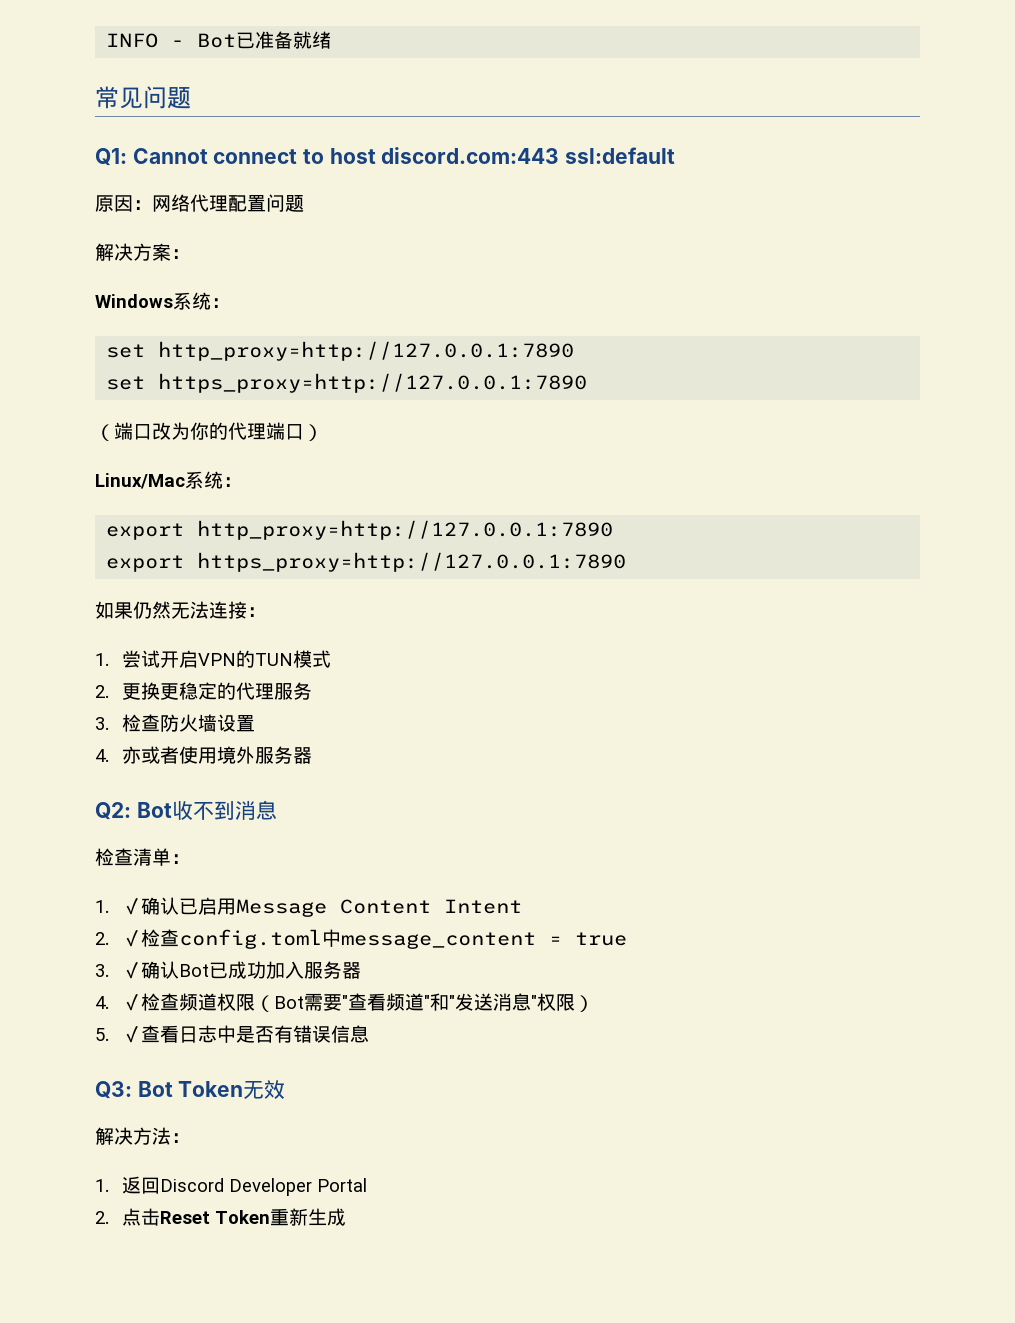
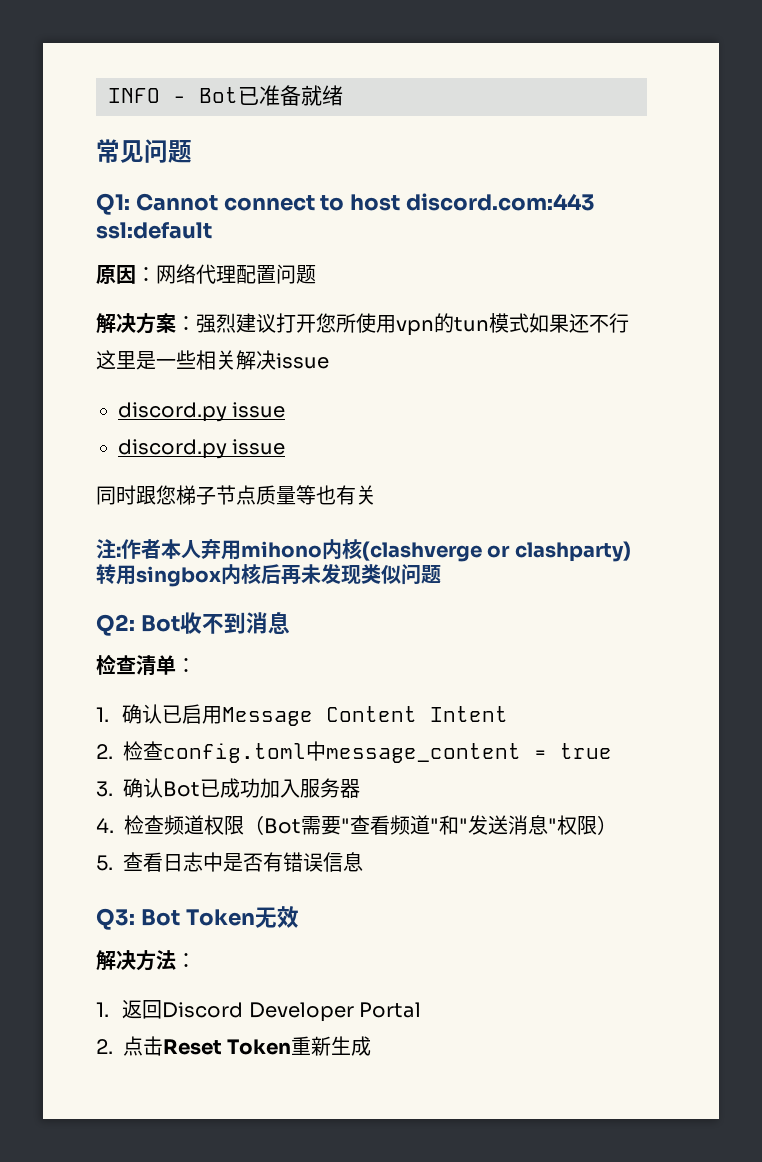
- 解决方案：
- Windows系统：
- set http_proxy=http://127.0.0.1:7890
- set https_proxy=http://127.0.0.1:7890
- （端口改为你的代理端口）
- Linux/Mac系统：
- export http_proxy=http://127.0.0.1:7890
- export https_proxy=http://127.0.0.1:7890
- 如果仍然无法连接：
- 1.尝试开启VPN的TUN模式
- 2.更换更稳定的代理服务
- 3.检查防火墙设置
- 4.亦或者使用境外服务器
+ 解决方案：强烈建议打开您所使用vpn的tun模式如果还不行这里是一些相关解决issue
+ discord.py issue
+ discord.py issue
+ 同时跟您梯子节点质量等也有关
+ 注:作者本人弃用mihono内核(clashverge or clashparty)转用singbox内核后再未发现类似问题
- 1. ✓确认已启用Message Content Intent
+ 1.确认已启用Message Content Intent
- 2. ✓检查config.toml中message_content = true
+ 2.检查config.toml中message_content = true
- 3. ✓确认Bot已成功加入服务器
+ 3.确认Bot已成功加入服务器
- 4. ✓检查频道权限（Bot需要"查看频道"和"发送消息"权限）
+ 4.检查频道权限（Bot需要"查看频道"和"发送消息"权限）
- 5. ✓查看日志中是否有错误信息
+ 5.查看日志中是否有错误信息

